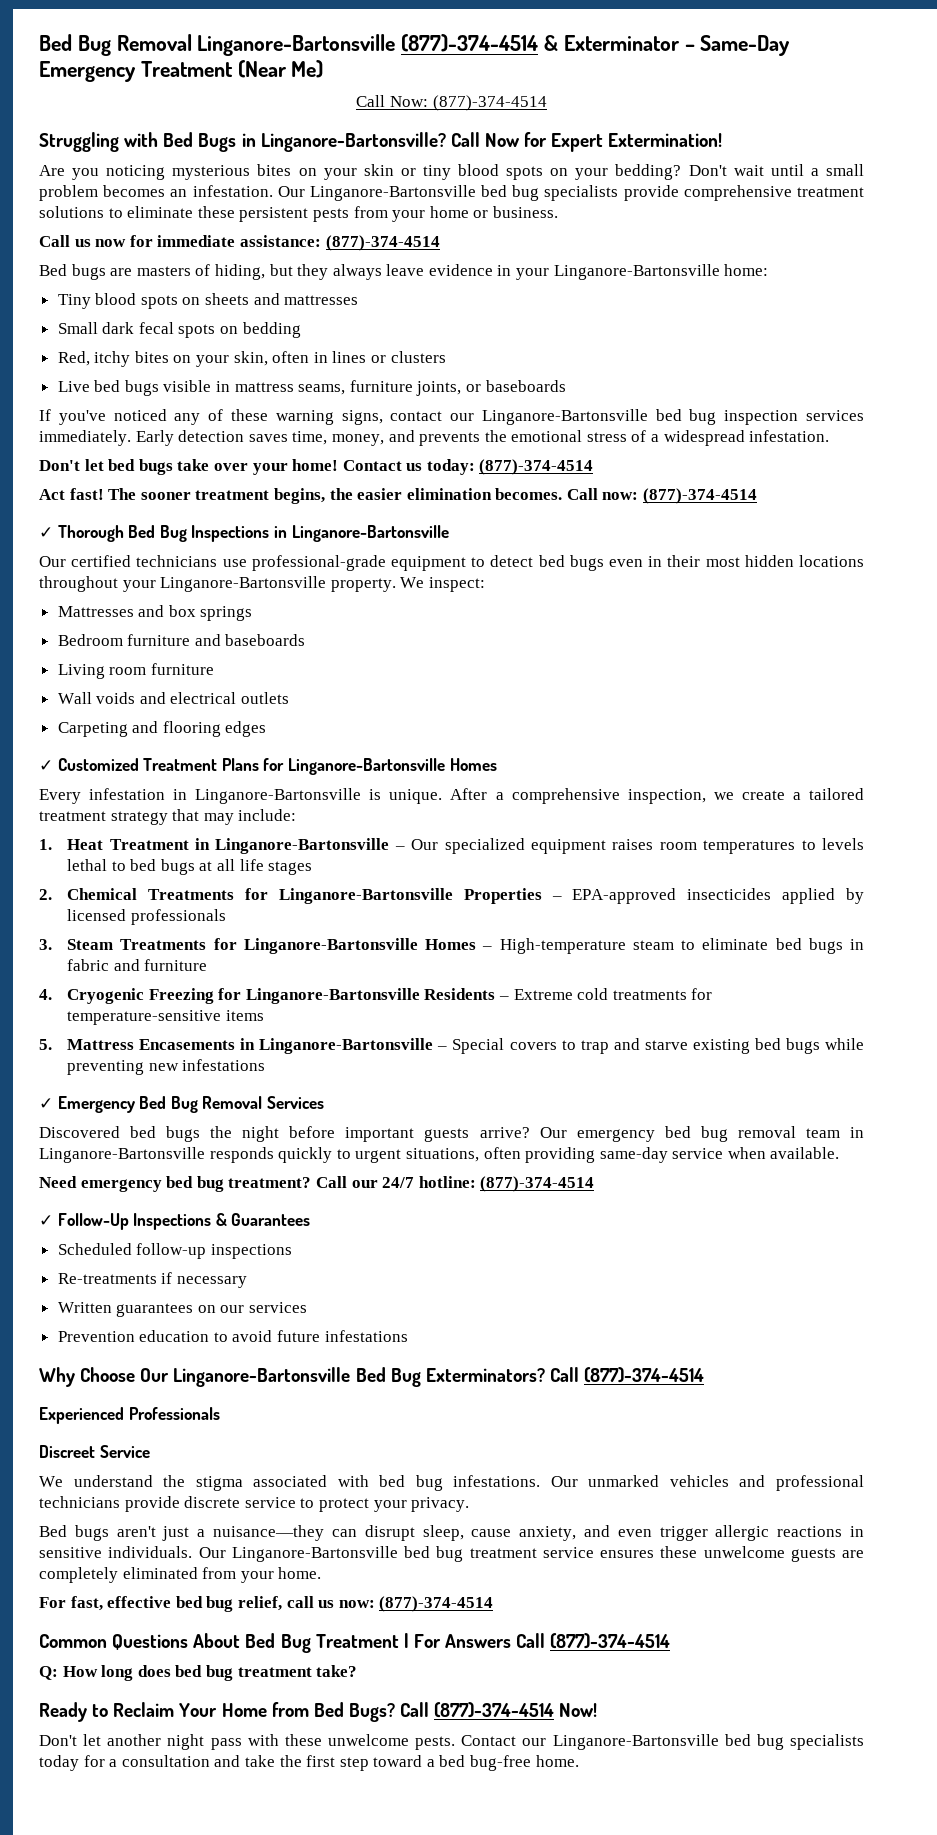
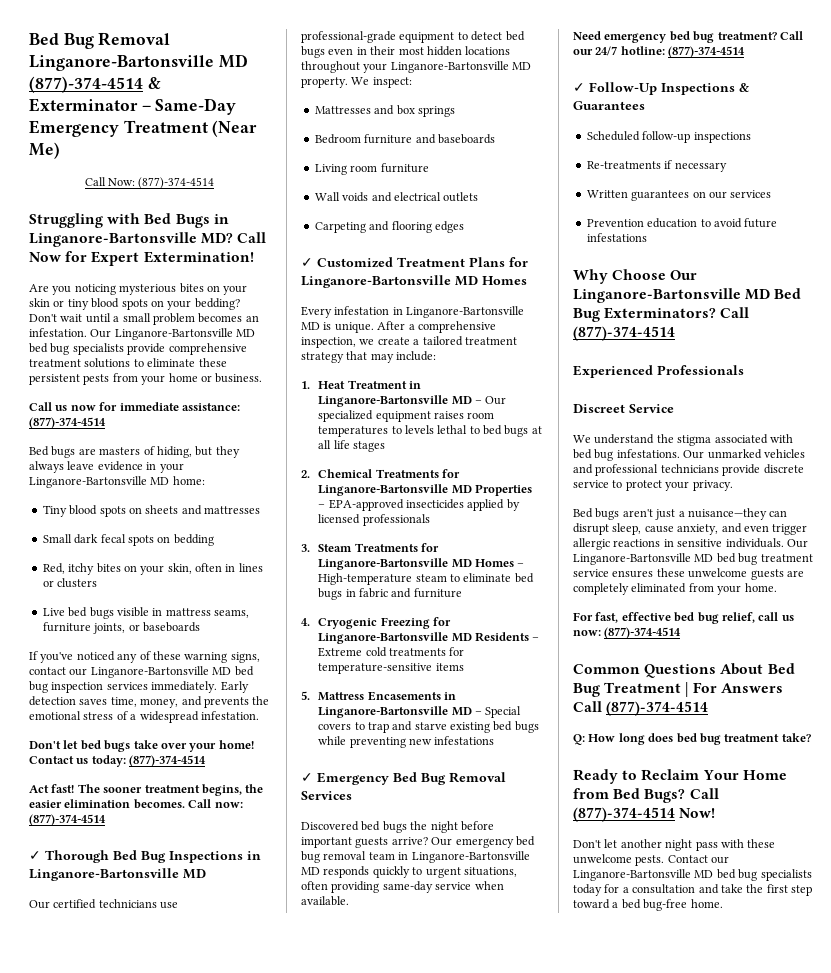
- Bed Bug Removal Linganore-Bartonsville (877)-374-4514 & Exterminator – Same-Day Emergency Treatment (Near Me)
+ Bed Bug Removal Linganore-Bartonsville MD (877)-374-4514 & Exterminator – Same-Day Emergency Treatment (Near Me)
- Struggling with Bed Bugs in Linganore-Bartonsville?
+ Struggling with Bed Bugs in Linganore-Bartonsville MD?
- Our Linganore-Bartonsville bed bug specialists provide comprehensive treatment solutions to eliminate these persistent pests from your home or business.
+ Our Linganore-Bartonsville MD bed bug specialists provide comprehensive treatment solutions to eliminate these persistent pests from your home or business.
- Bed bugs are masters of hiding, but they always leave evidence in your Linganore-Bartonsville home:
+ Bed bugs are masters of hiding, but they always leave evidence in your Linganore-Bartonsville MD home:
- If you've noticed any of these warning signs, contact our Linganore-Bartonsville bed bug inspection services immediately.
+ If you've noticed any of these warning signs, contact our Linganore-Bartonsville MD bed bug inspection services immediately.
- ✓ Thorough Bed Bug Inspections in Linganore-Bartonsville
+ ✓ Thorough Bed Bug Inspections in Linganore-Bartonsville MD
- Our certified technicians use professional-grade equipment to detect bed bugs even in their most hidden locations throughout your Linganore-Bartonsville property.
+ Our certified technicians use professional-grade equipment to detect bed bugs even in their most hidden locations throughout your Linganore-Bartonsville MD property.
- ✓ Customized Treatment Plans for Linganore-Bartonsville Homes
+ ✓ Customized Treatment Plans for Linganore-Bartonsville MD Homes
- Every infestation in Linganore-Bartonsville is unique.
+ Every infestation in Linganore-Bartonsville MD is unique.
- 1. Heat Treatment in Linganore-Bartonsville – Our specialized equipment raises room temperatures to levels lethal to bed bugs at all life stages
+ 1. Heat Treatment in Linganore-Bartonsville MD – Our specialized equipment raises room temperatures to levels lethal to bed bugs at all life stages
- 2. Chemical Treatments for Linganore-Bartonsville Properties – EPA-approved insecticides applied by licensed professionals
+ 2. Chemical Treatments for Linganore-Bartonsville MD Properties – EPA-approved insecticides applied by licensed professionals
- 3. Steam Treatments for Linganore-Bartonsville Homes – High-temperature steam to eliminate bed bugs in fabric and furniture
+ 3. Steam Treatments for Linganore-Bartonsville MD Homes – High-temperature steam to eliminate bed bugs in fabric and furniture
- 4. Cryogenic Freezing for Linganore-Bartonsville Residents – Extreme cold treatments for temperature-sensitive items
+ 4. Cryogenic Freezing for Linganore-Bartonsville MD Residents – Extreme cold treatments for temperature-sensitive items
- 5. Mattress Encasements in Linganore-Bartonsville – Special covers to trap and starve existing bed bugs while preventing new infestations
+ 5. Mattress Encasements in Linganore-Bartonsville MD – Special covers to trap and starve existing bed bugs while preventing new infestations
- Our emergency bed bug removal team in Linganore-Bartonsville responds quickly to urgent situations, often providing same-day service when available.
+ Our emergency bed bug removal team in Linganore-Bartonsville MD responds quickly to urgent situations, often providing same-day service when available.
- Why Choose Our Linganore-Bartonsville Bed Bug Exterminators?
+ Why Choose Our Linganore-Bartonsville MD Bed Bug Exterminators?
- Our Linganore-Bartonsville bed bug treatment service ensures these unwelcome guests are completely eliminated from your home.
+ Our Linganore-Bartonsville MD bed bug treatment service ensures these unwelcome guests are completely eliminated from your home.
- Contact our Linganore-Bartonsville bed bug specialists today for a consultation and take the first step toward a bed bug-free home.
+ Contact our Linganore-Bartonsville MD bed bug specialists today for a consultation and take the first step toward a bed bug-free home.

